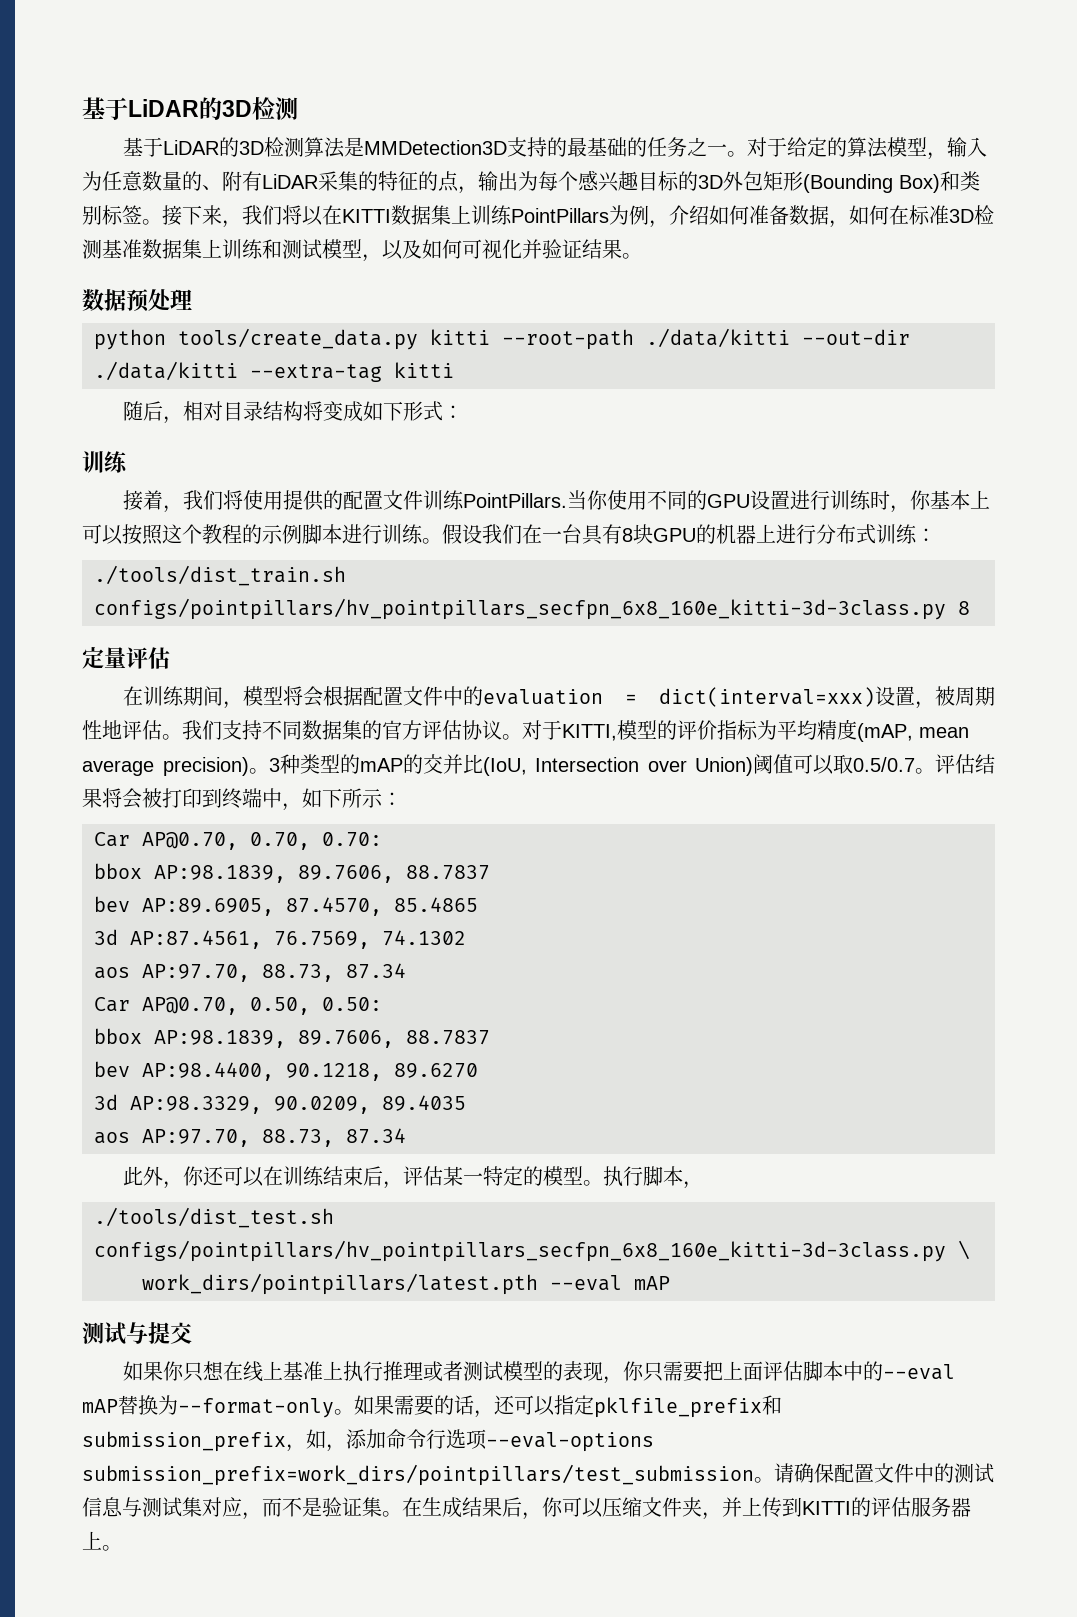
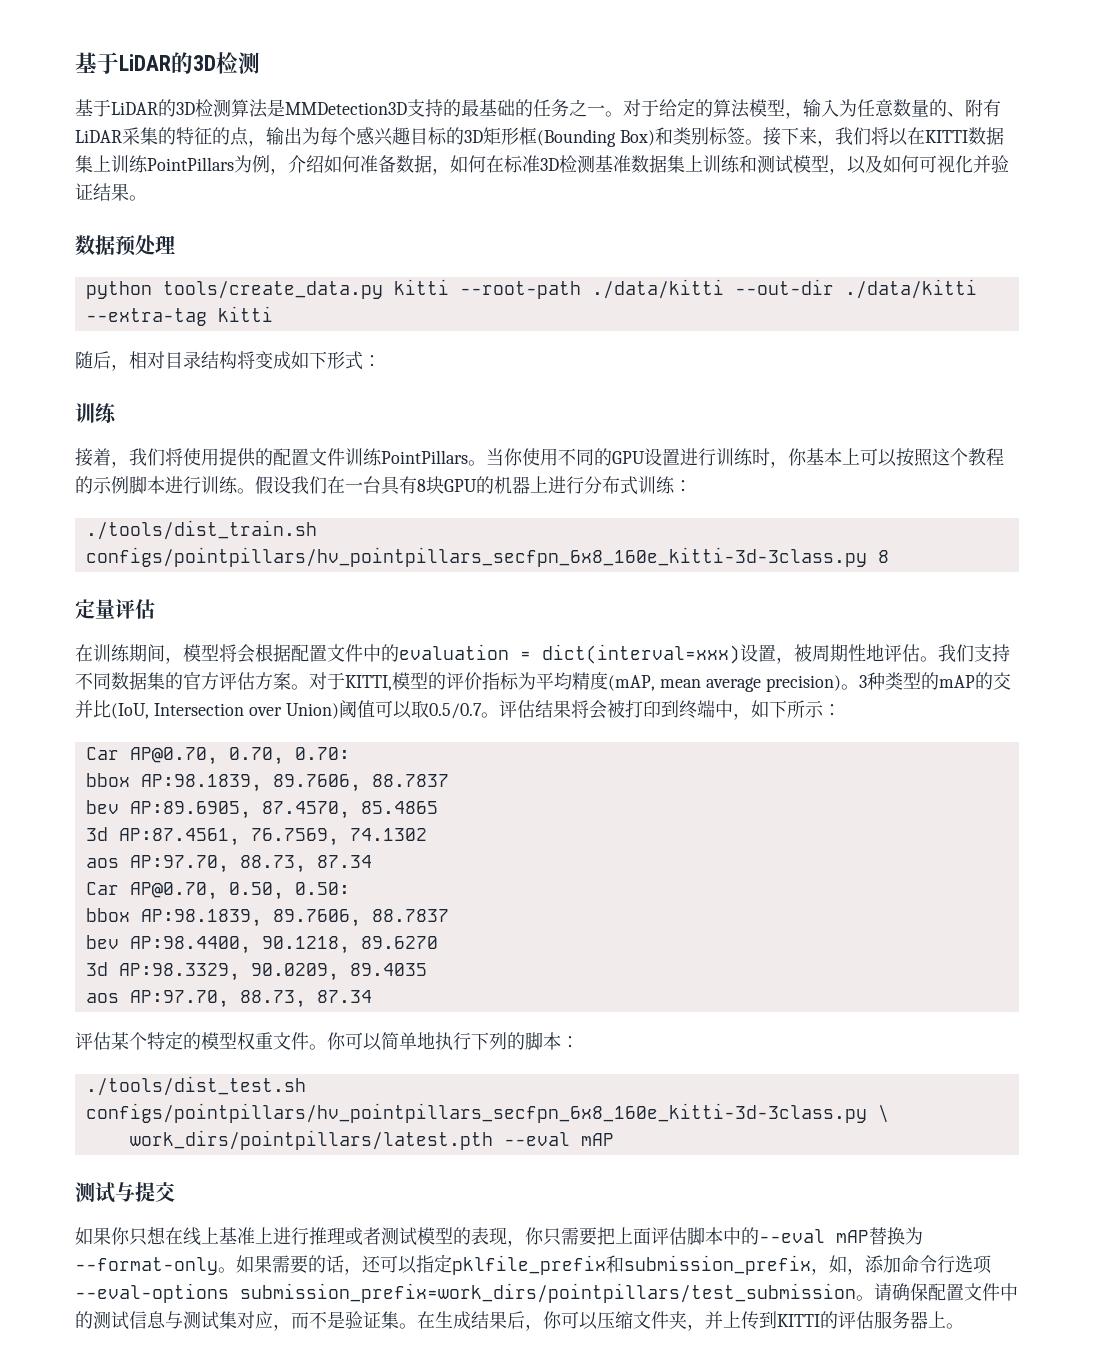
- 对于给定的算法模型，输入为任意数量的、附有LiDAR采集的特征的点，输出为每个感兴趣目标的3D外包矩形(Bounding Box)和类别标签。
+ 对于给定的算法模型，输入为任意数量的、附有LiDAR采集的特征的点，输出为每个感兴趣目标的3D矩形框(Bounding Box)和类别标签。
- 接着，我们将使用提供的配置文件训练PointPillars.
+ 接着，我们将使用提供的配置文件训练PointPillars。
- 我们支持不同数据集的官方评估协议。
+ 我们支持不同数据集的官方评估方案。
- 此外，你还可以在训练结束后，评估某一特定的模型。执行脚本，
+ 评估某个特定的模型权重文件。你可以简单地执行下列的脚本：
- 如果你只想在线上基准上执行推理或者测试模型的表现，你只需要把上面评估脚本中的--eval mAP替换为--format-only。
+ 如果你只想在线上基准上进行推理或者测试模型的表现，你只需要把上面评估脚本中的--eval mAP替换为--format-only。

